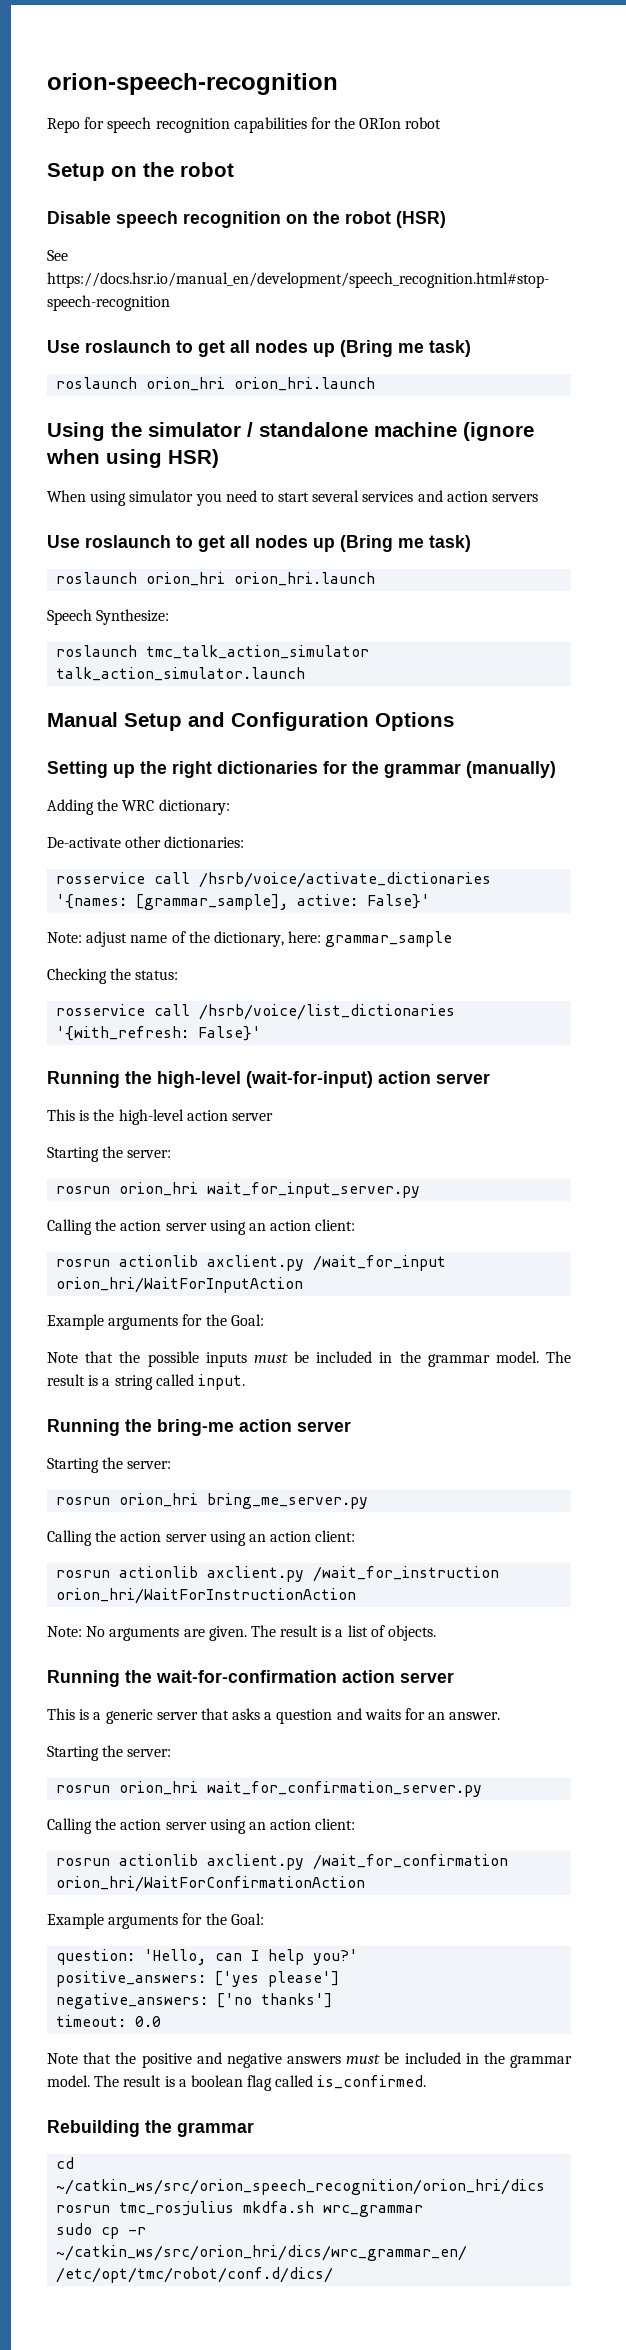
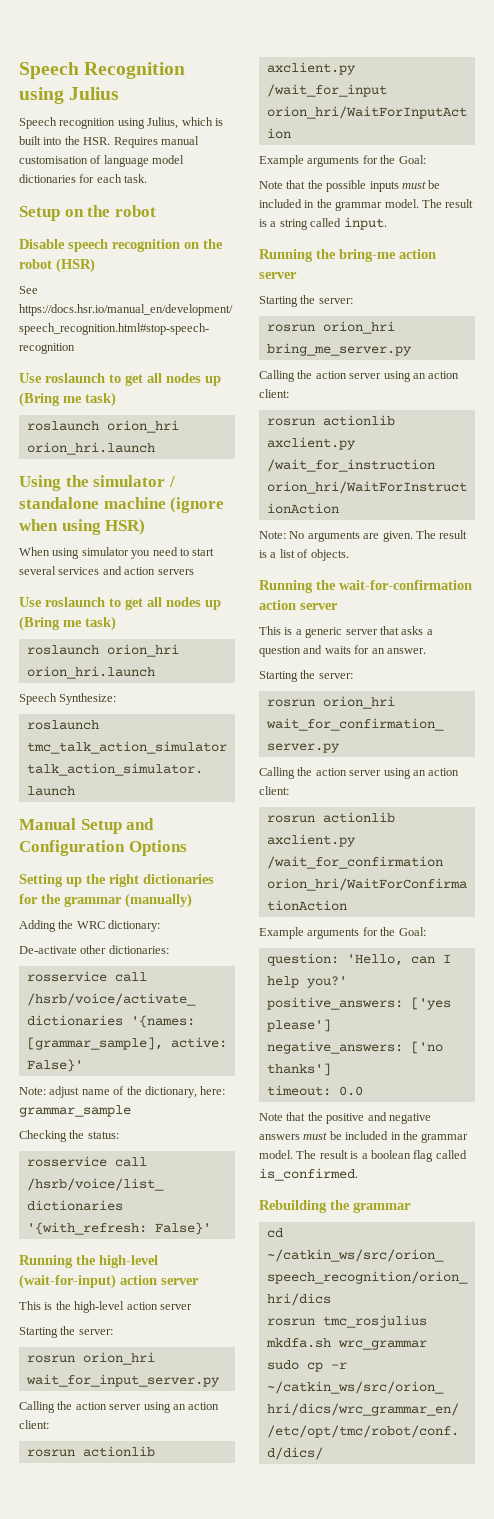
- orion-speech-recognition
- Repo for speech recognition capabilities for the ORIon robot
+ Speech Recognition using Julius
+ Speech recognition using Julius, which is built into the HSR. Requires manual customisation of language model dictionaries for each task.

